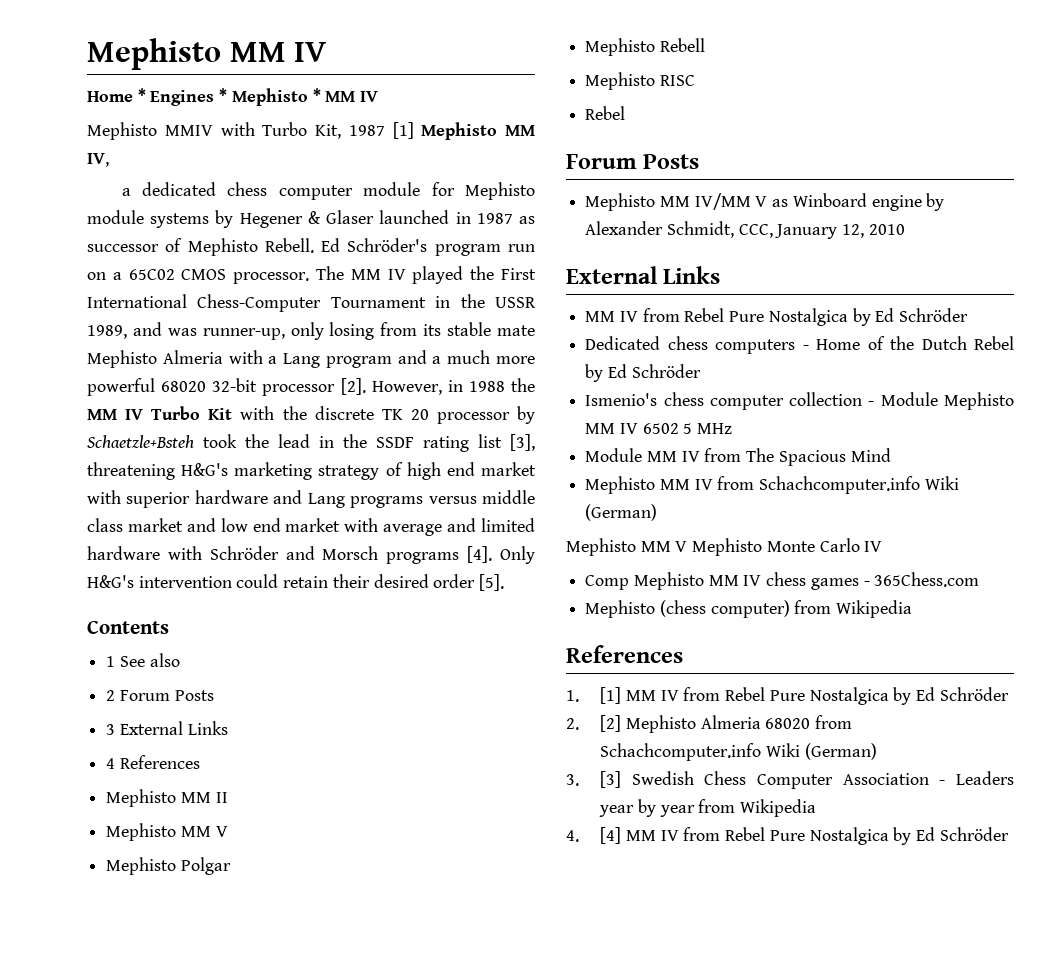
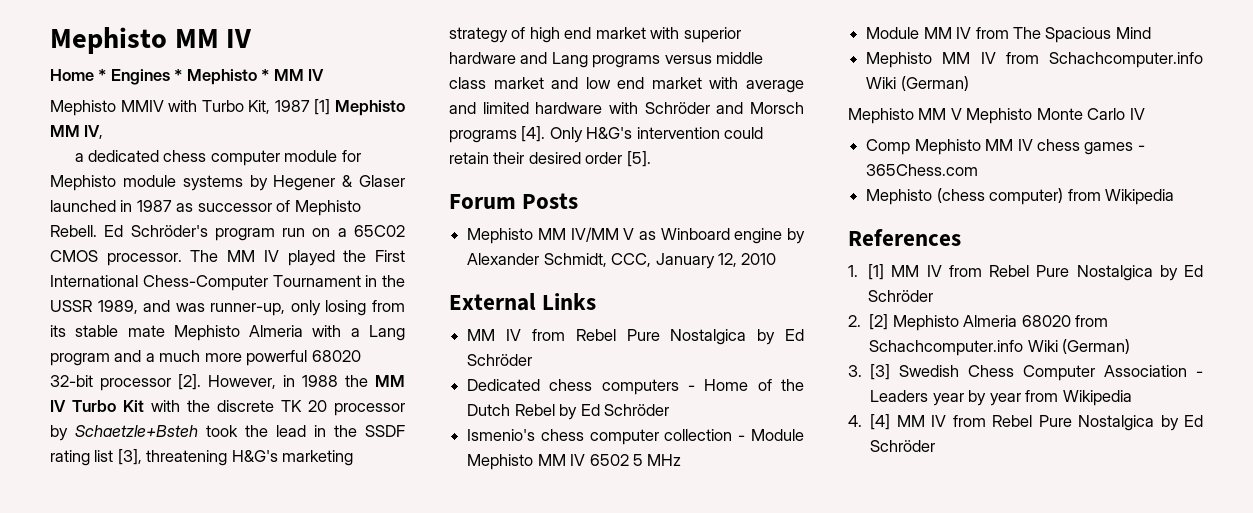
- Contents
- 1 See also
- 2 Forum Posts
- 3 External Links
- 4 References
- Mephisto MM II
- Mephisto MM V
- Mephisto Polgar
- Mephisto Rebell
- Mephisto RISC
- Rebel

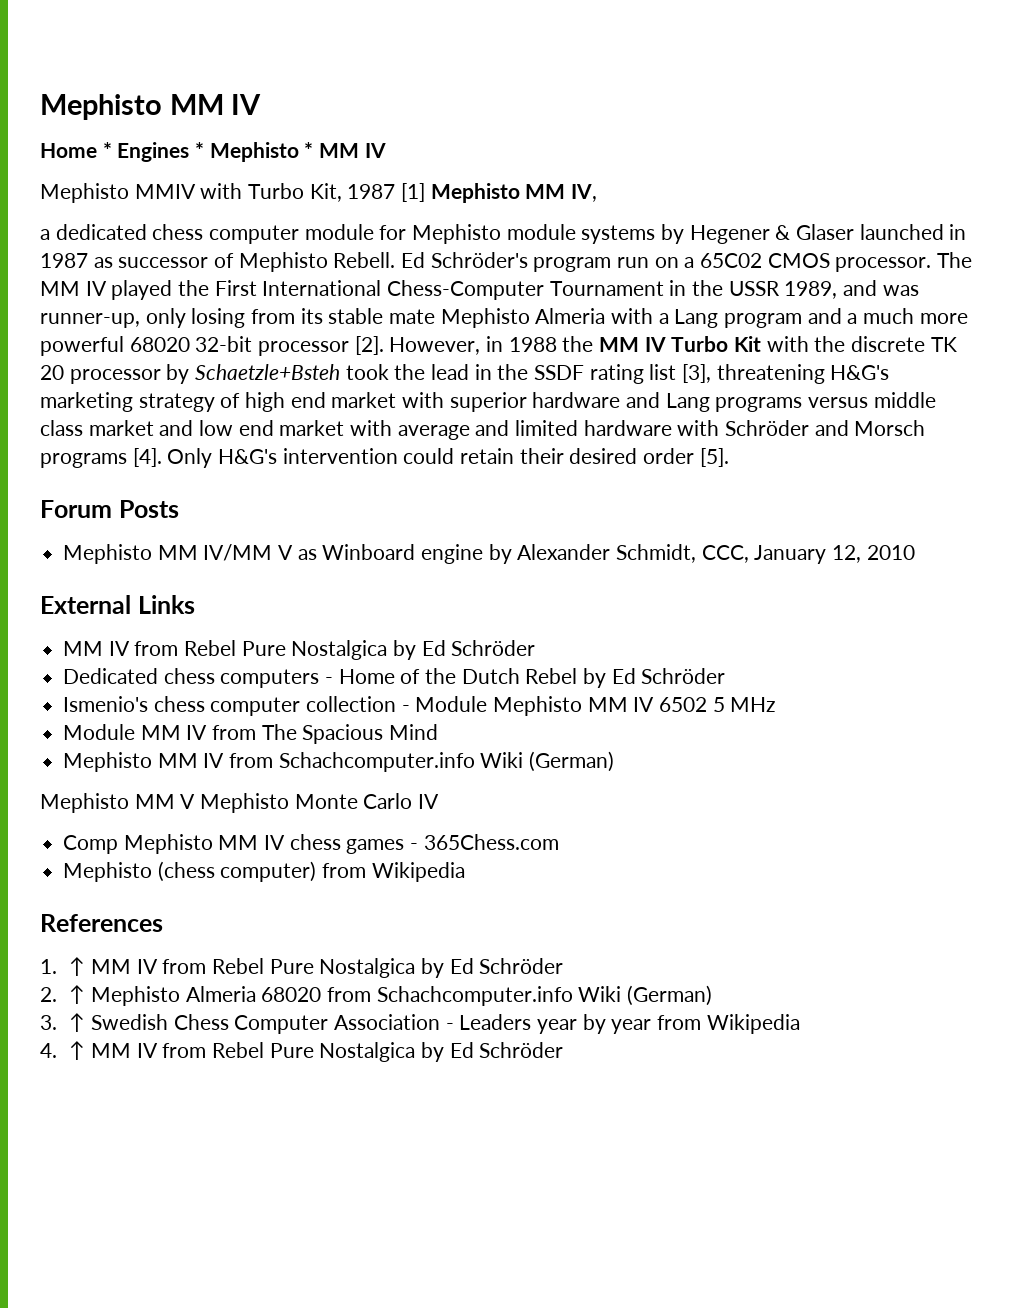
- 1. [1] MM IV from Rebel Pure Nostalgica by Ed Schröder
+ 1. ↑ MM IV from Rebel Pure Nostalgica by Ed Schröder
- 2. [2] Mephisto Almeria 68020 from Schachcomputer.info Wiki (German)
+ 2. ↑ Mephisto Almeria 68020 from Schachcomputer.info Wiki (German)
- 3. [3] Swedish Chess Computer Association - Leaders year by year from Wikipedia
+ 3. ↑ Swedish Chess Computer Association - Leaders year by year from Wikipedia
- 4. [4] MM IV from Rebel Pure Nostalgica by Ed Schröder
+ 4. ↑ MM IV from Rebel Pure Nostalgica by Ed Schröder

